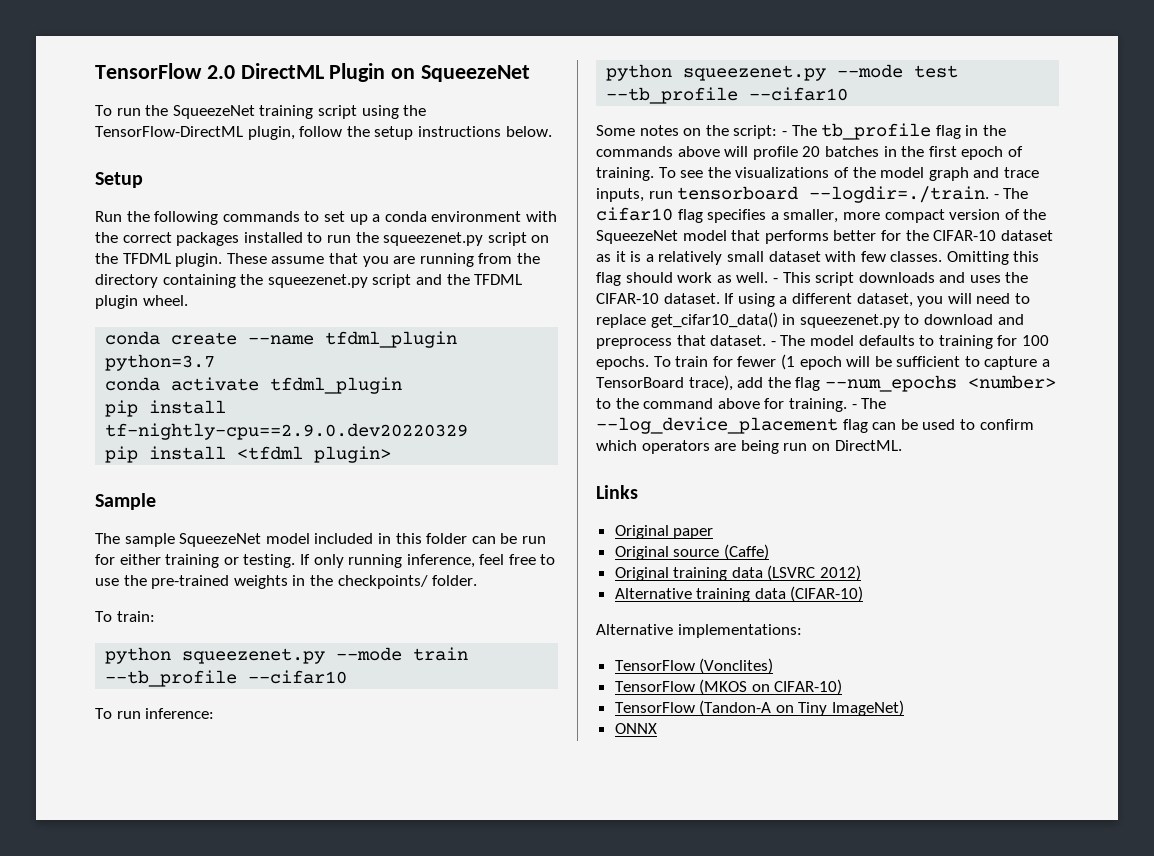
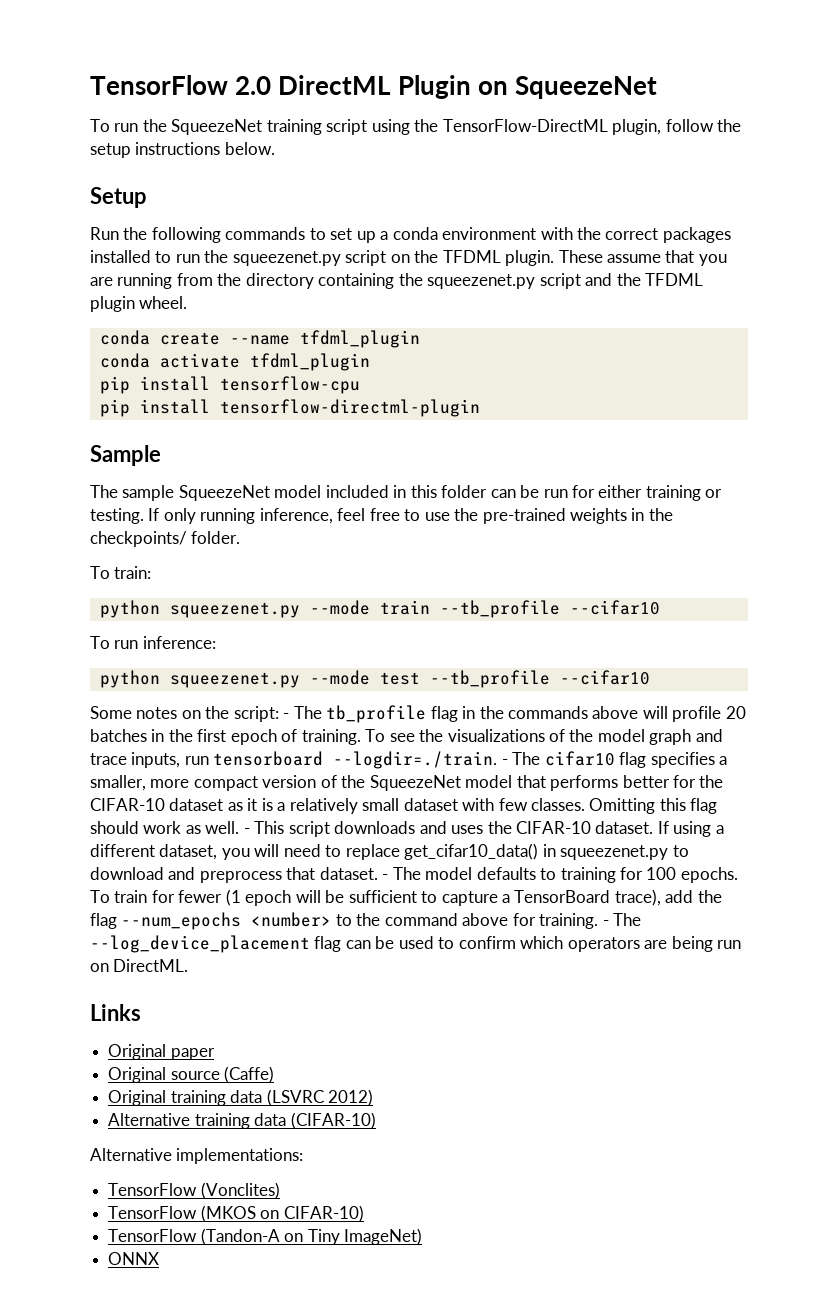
- conda create --name tfdml_plugin python=3.7
+ conda create --name tfdml_plugin
- pip install tf-nightly-cpu==2.9.0.dev20220329
- pip install <tfdml plugin>
+ pip install tensorflow-cpu
+ pip install tensorflow-directml-plugin

